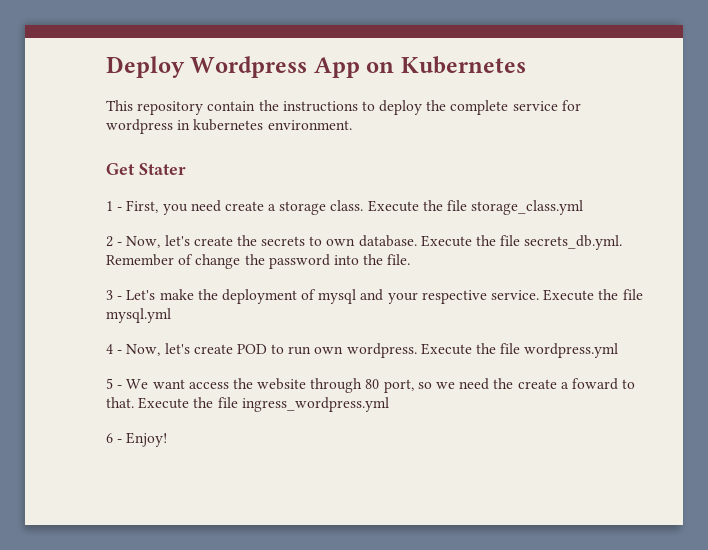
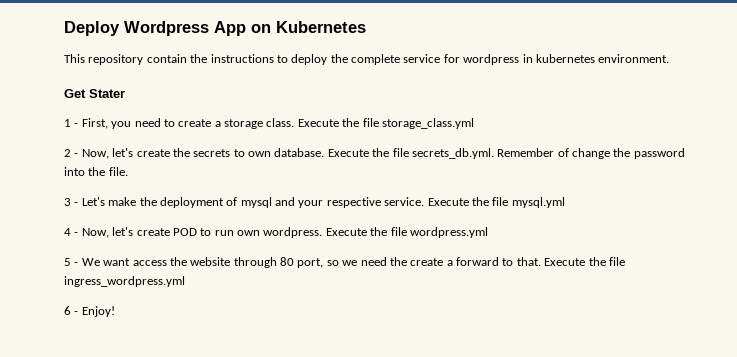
- 1 - First, you need create a storage class.
+ 1 - First, you need to create a storage class.
- 5 - We want access the website through 80 port, so we need the create a foward to that.
+ 5 - We want access the website through 80 port, so we need the create a forward to that.

